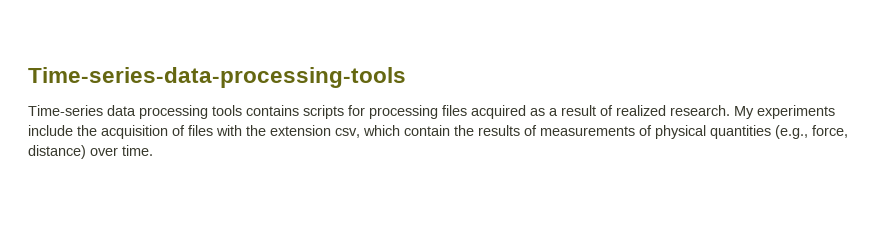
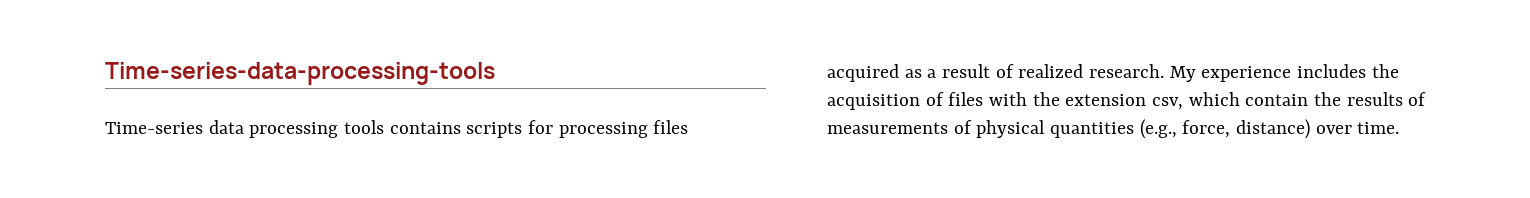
- My experiments include the acquisition of files with the extension csv, which contain the results of measurements of physical quantities (e.g., force, distance) over time.
+ My experience includes the acquisition of files with the extension csv, which contain the results of measurements of physical quantities (e.g., force, distance) over time.

